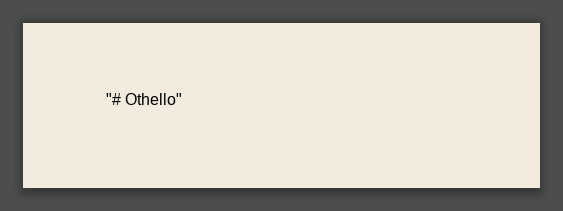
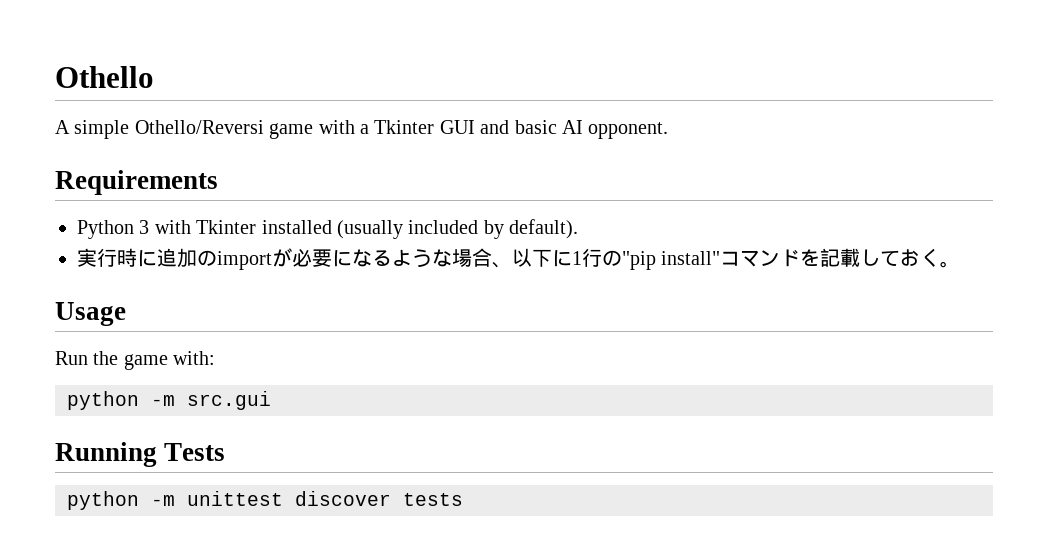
- "# Othello"
+ Othello
+ A simple Othello/Reversi game with a Tkinter GUI and basic AI opponent.
+ Requirements
+ Python 3 with Tkinter installed (usually included by default).
+ 実行時に追加のimportが必要になるような場合、以下に1行の"pip install"コマンドを記載しておく。
+ Usage
+ Run the game with:
+ python -m src.gui
+ Running Tests
+ python -m unittest discover tests

